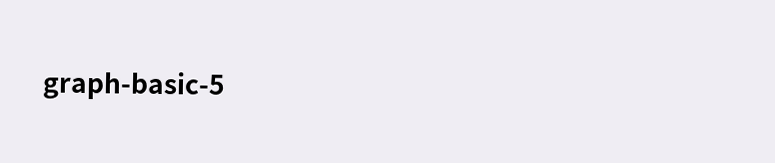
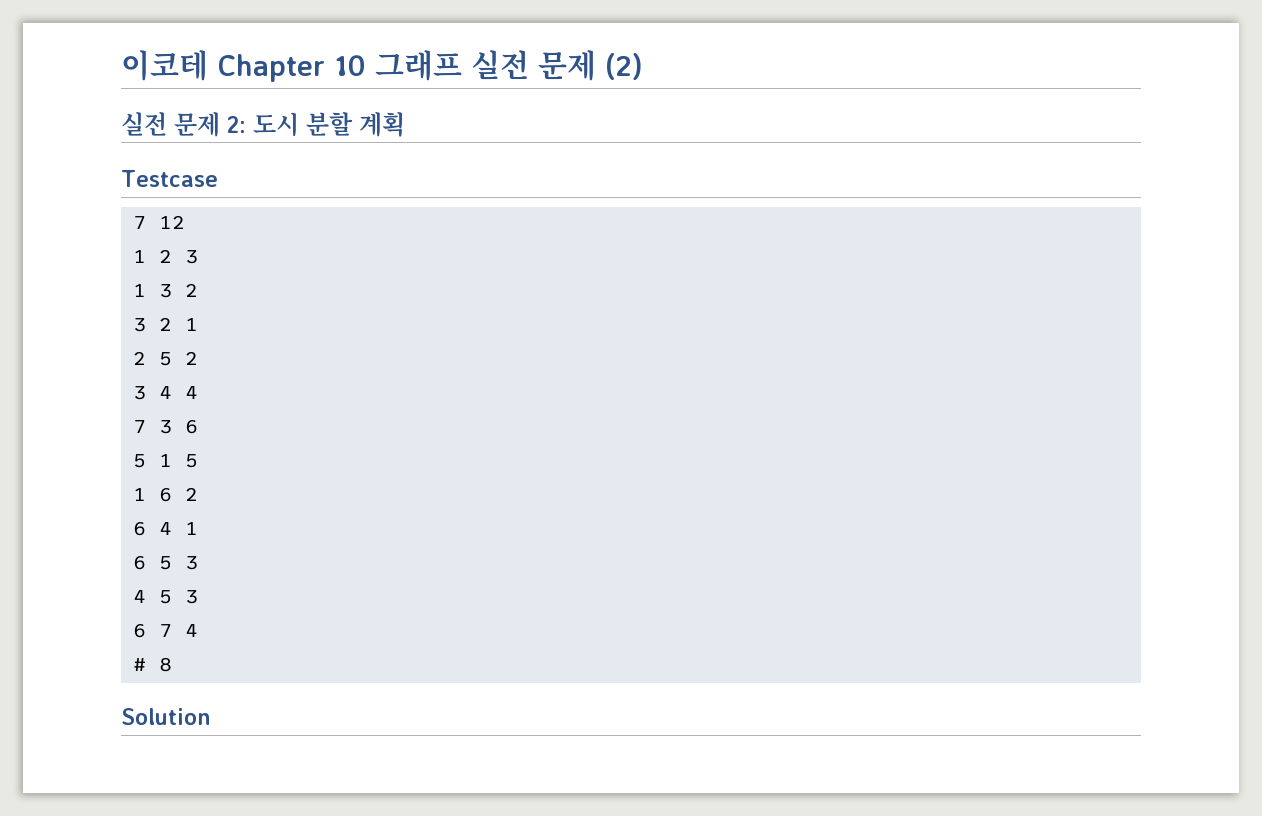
- graph-basic-5
+ 이코테 Chapter 10 그래프 실전 문제 (2)
+ 실전 문제 2: 도시 분할 계획
+ Testcase
+ 7 12
+ 1 2 3
+ 1 3 2
+ 3 2 1
+ 2 5 2
+ 3 4 4
+ 7 3 6
+ 5 1 5
+ 1 6 2
+ 6 4 1
+ 6 5 3
+ 4 5 3
+ 6 7 4
+ # 8
+ Solution

